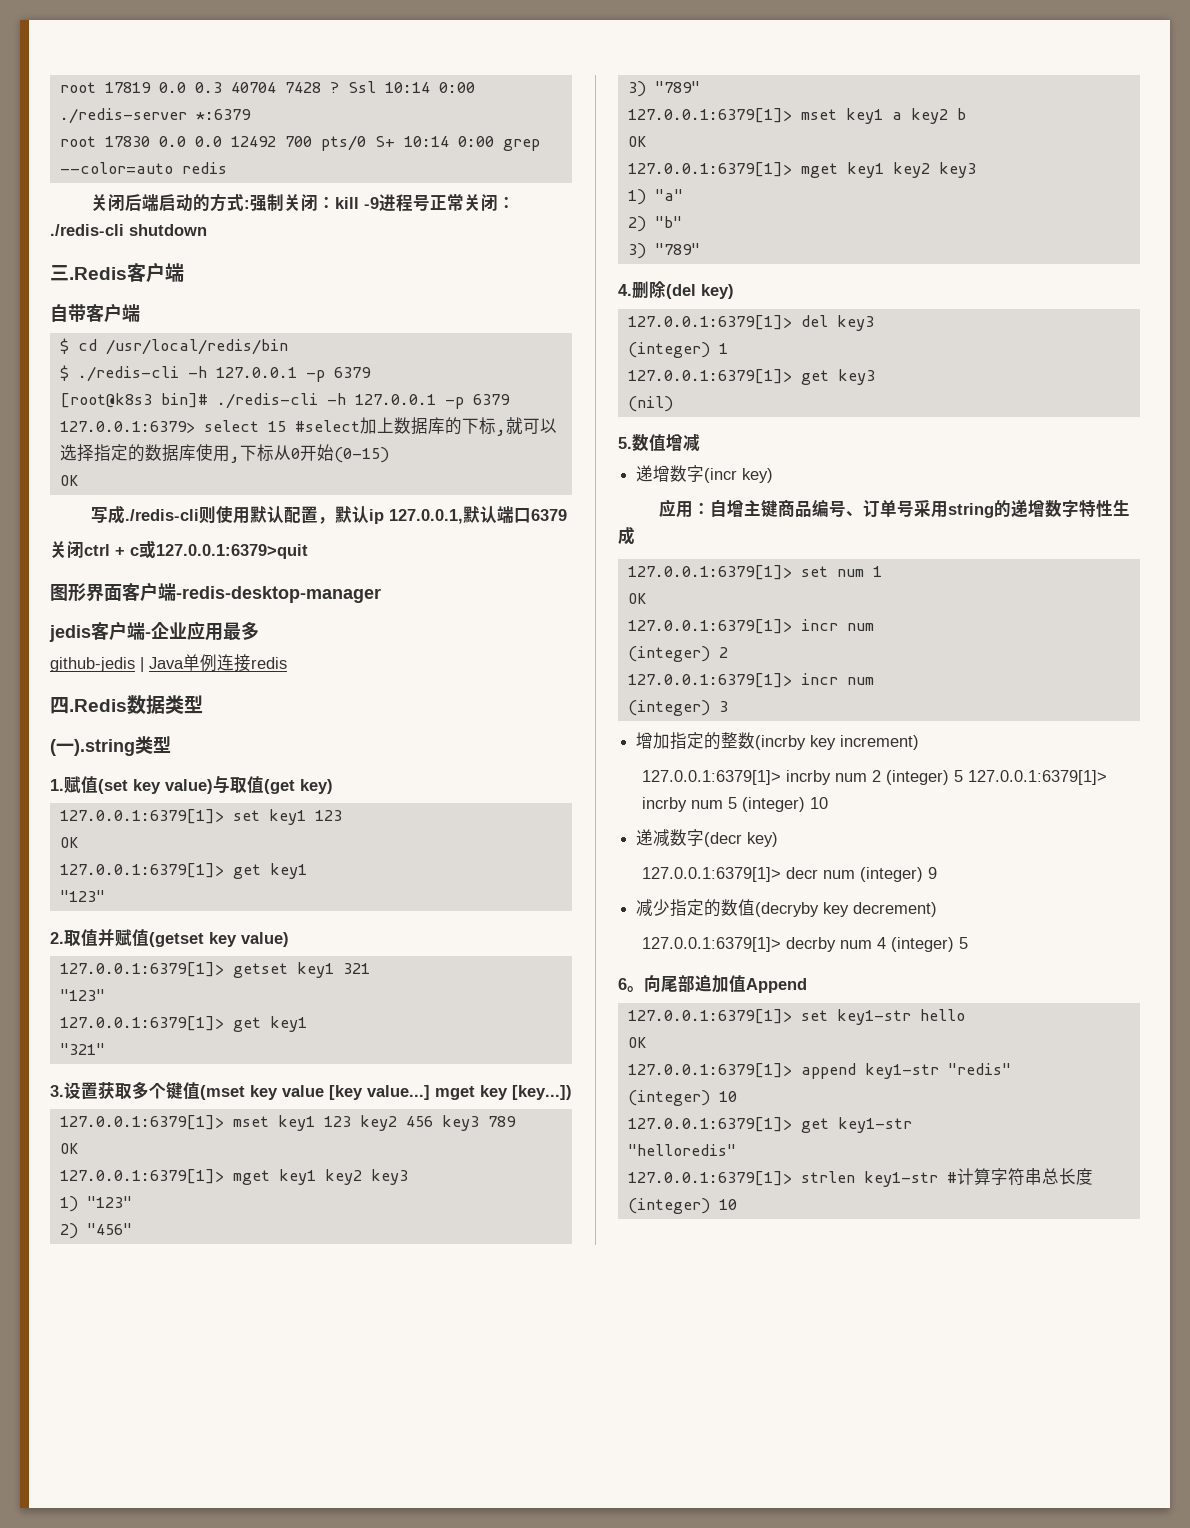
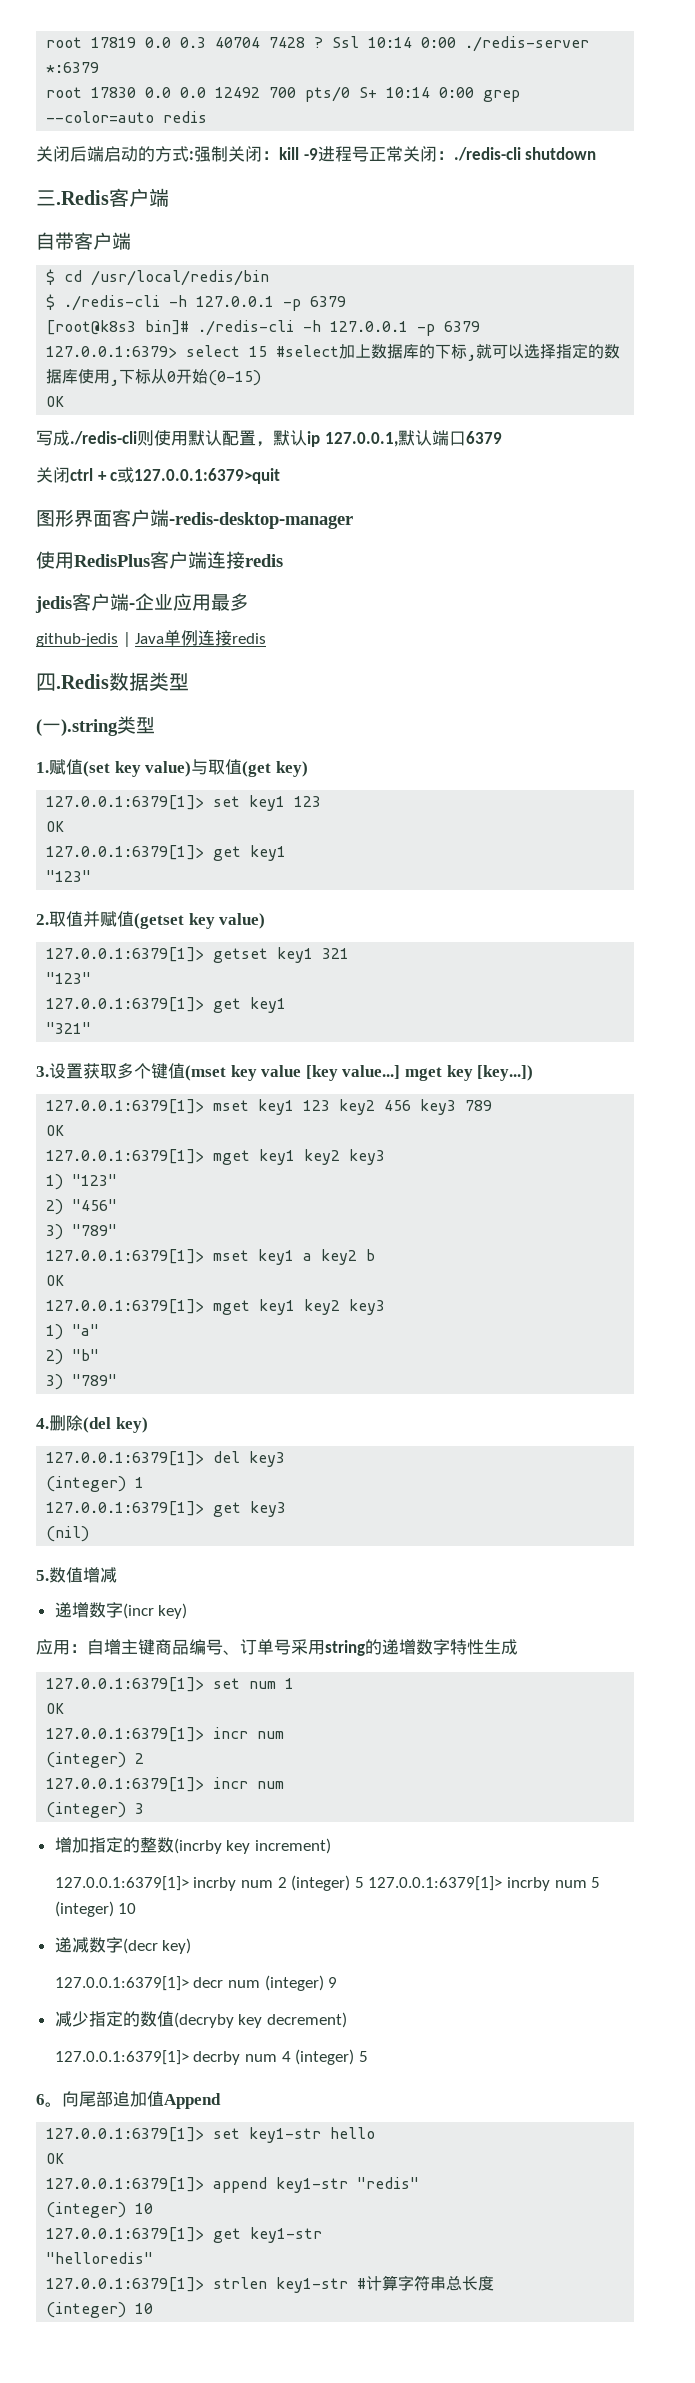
+ 使用RedisPlus客户端连接redis

